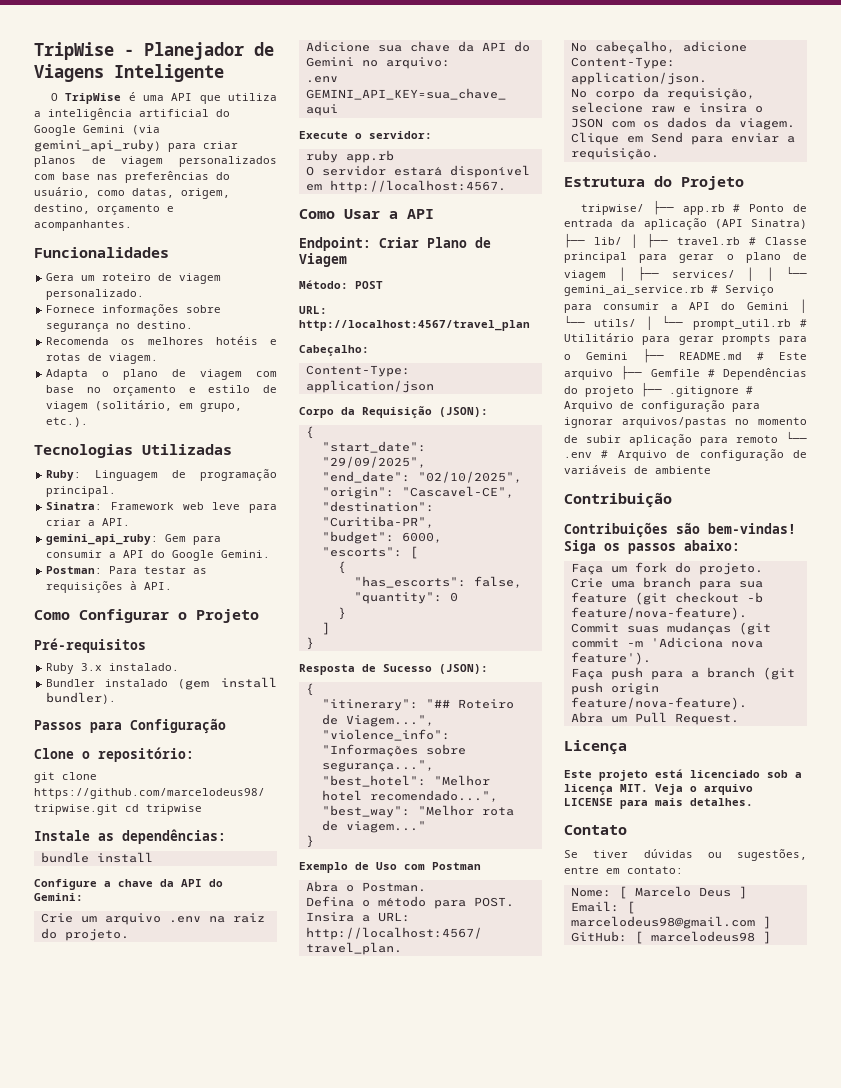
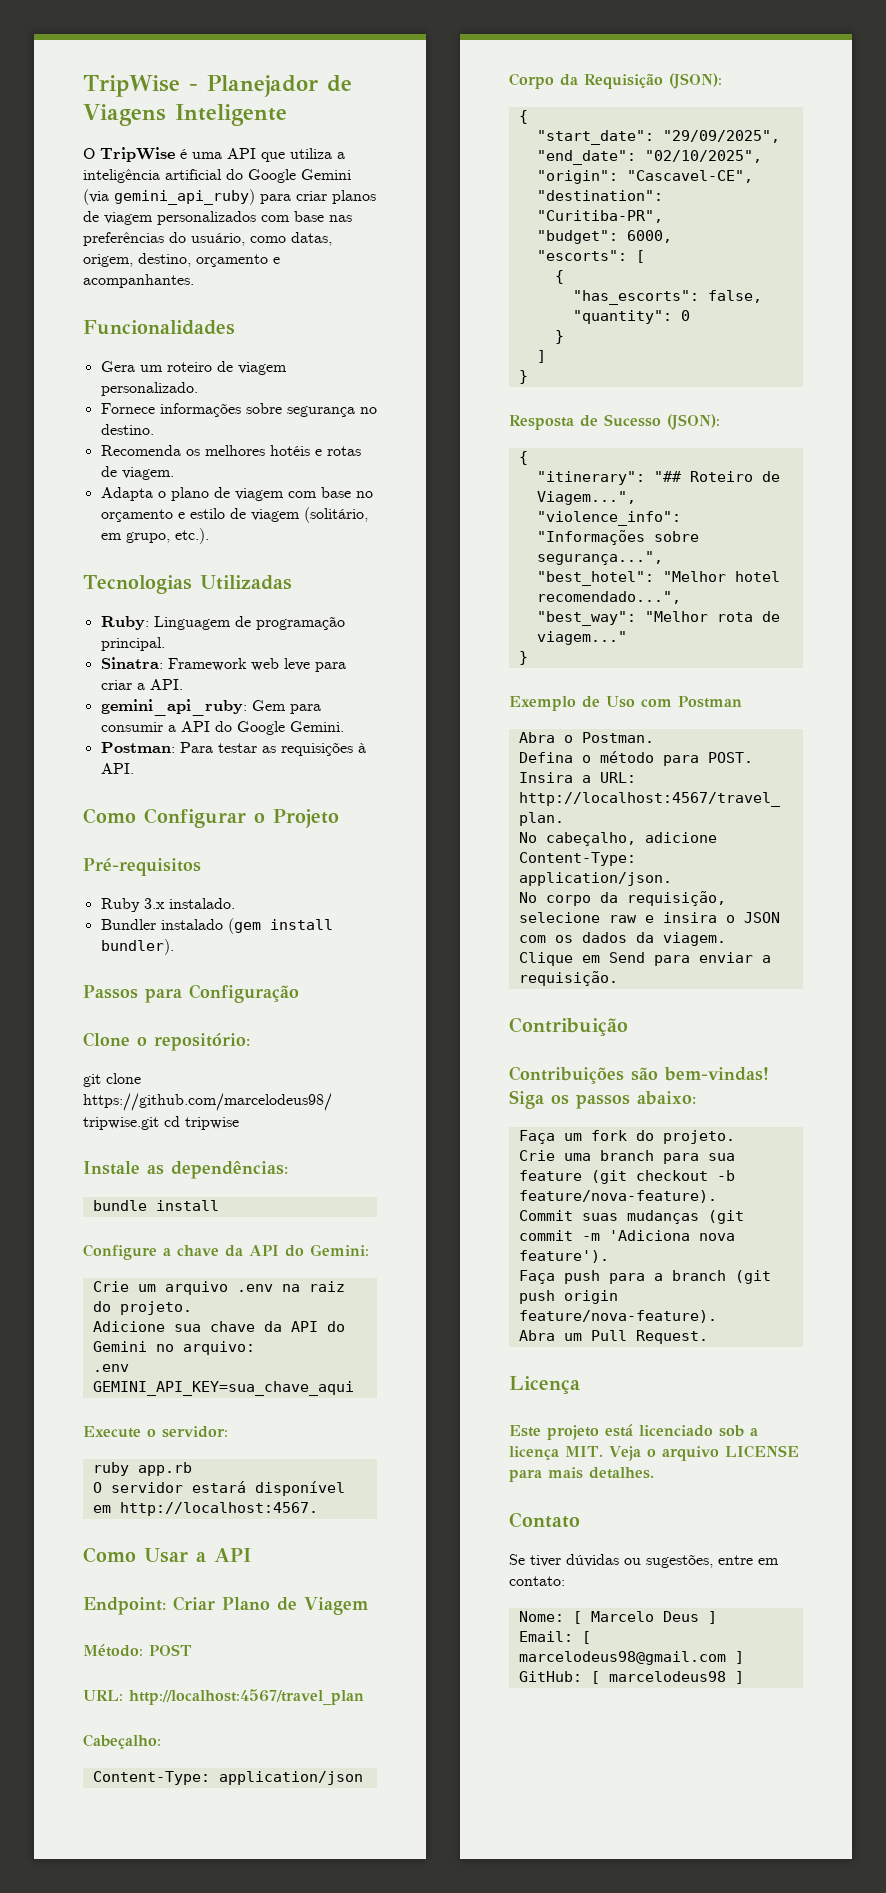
- Estrutura do Projeto
- tripwise/ ├── app.rb # Ponto de entrada da aplicação (API Sinatra) ├── lib/ │ ├── travel.rb # Classe principal para gerar o plano de viagem │ ├── services/ │ │ └── gemini_ai_service.rb # Serviço para consumir a API do Gemini │ └── utils/ │ └── prompt_util.rb # Utilitário para gerar prompts para o Gemini ├── README.md # Este arquivo ├── Gemfile # Dependências do projeto ├── .gitignore # Arquivo de configuração para ignorar arquivos/pastas no momento de subir aplicação para remoto └── .env # Arquivo de configuração de variáveis de ambiente

